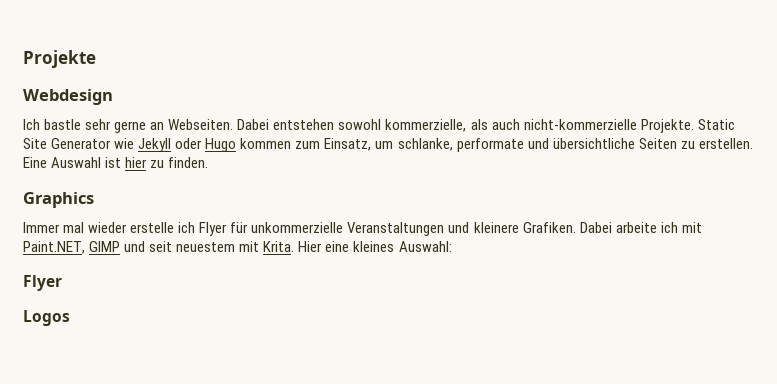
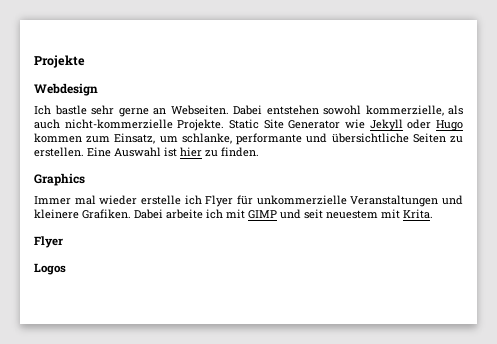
- Static Site Generator wie Jekyll oder Hugo kommen zum Einsatz, um schlanke, performate und übersichtliche Seiten zu erstellen.
+ Static Site Generator wie Jekyll oder Hugo kommen zum Einsatz, um schlanke, performante und übersichtliche Seiten zu erstellen.
- Dabei arbeite ich mit Paint.NET, GIMP und seit neuestem mit Krita. Hier eine kleines Auswahl:
+ Dabei arbeite ich mit GIMP und seit neuestem mit Krita.

